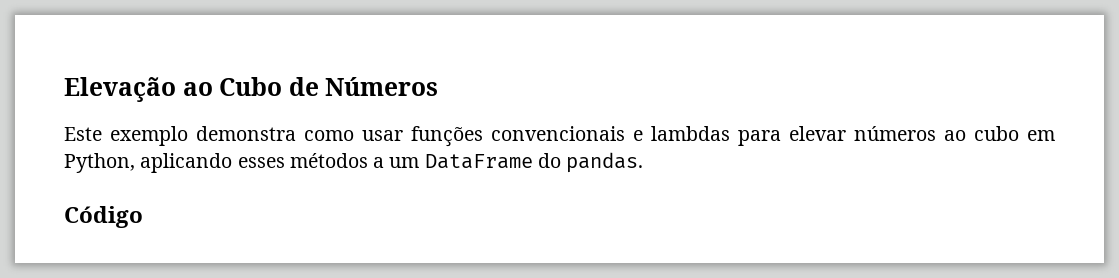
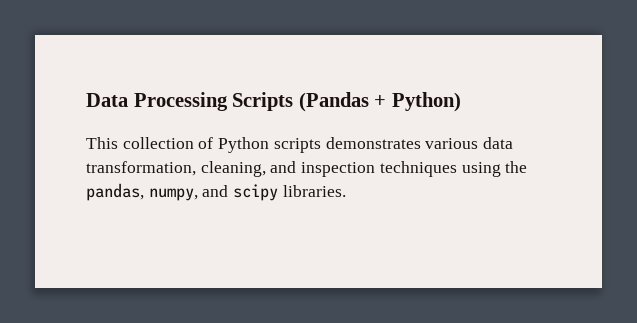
- Elevação ao Cubo de Números
- Este exemplo demonstra como usar funções convencionais e lambdas para elevar números ao cubo em Python, aplicando esses métodos a um DataFrame do pandas.
- Código
+ Data Processing Scripts (Pandas + Python)
+ This collection of Python scripts demonstrates various data transformation, cleaning, and inspection techniques using the pandas, numpy, and scipy libraries.

